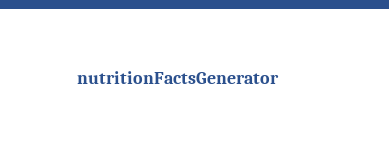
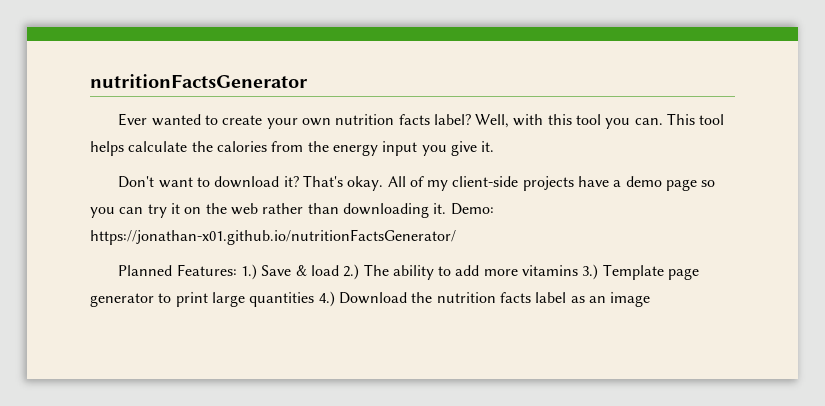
+ Ever wanted to create your own nutrition facts label? Well, with this tool you can. This tool helps calculate the calories from the energy input you give it.
+ Don't want to download it? That's okay. All of my client-side projects have a demo page so you can try it on the web rather than downloading it. Demo: https://jonathan-x01.github.io/nutritionFactsGenerator/
+ Planned Features: 1.) Save & load 2.) The ability to add more vitamins 3.) Template page generator to print large quantities 4.) Download the nutrition facts label as an image

